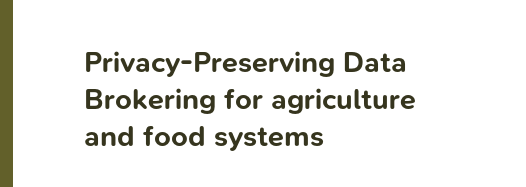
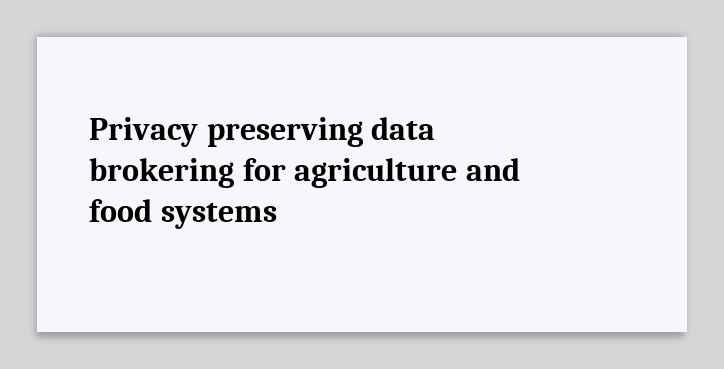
- Privacy-Preserving Data Brokering for agriculture and food systems
+ Privacy preserving data brokering for agriculture and food systems

